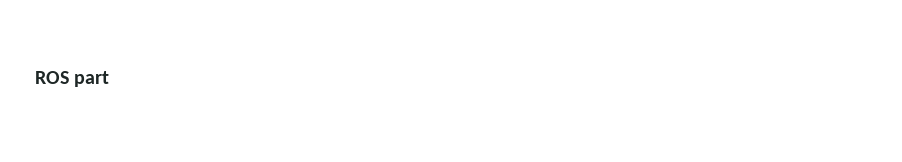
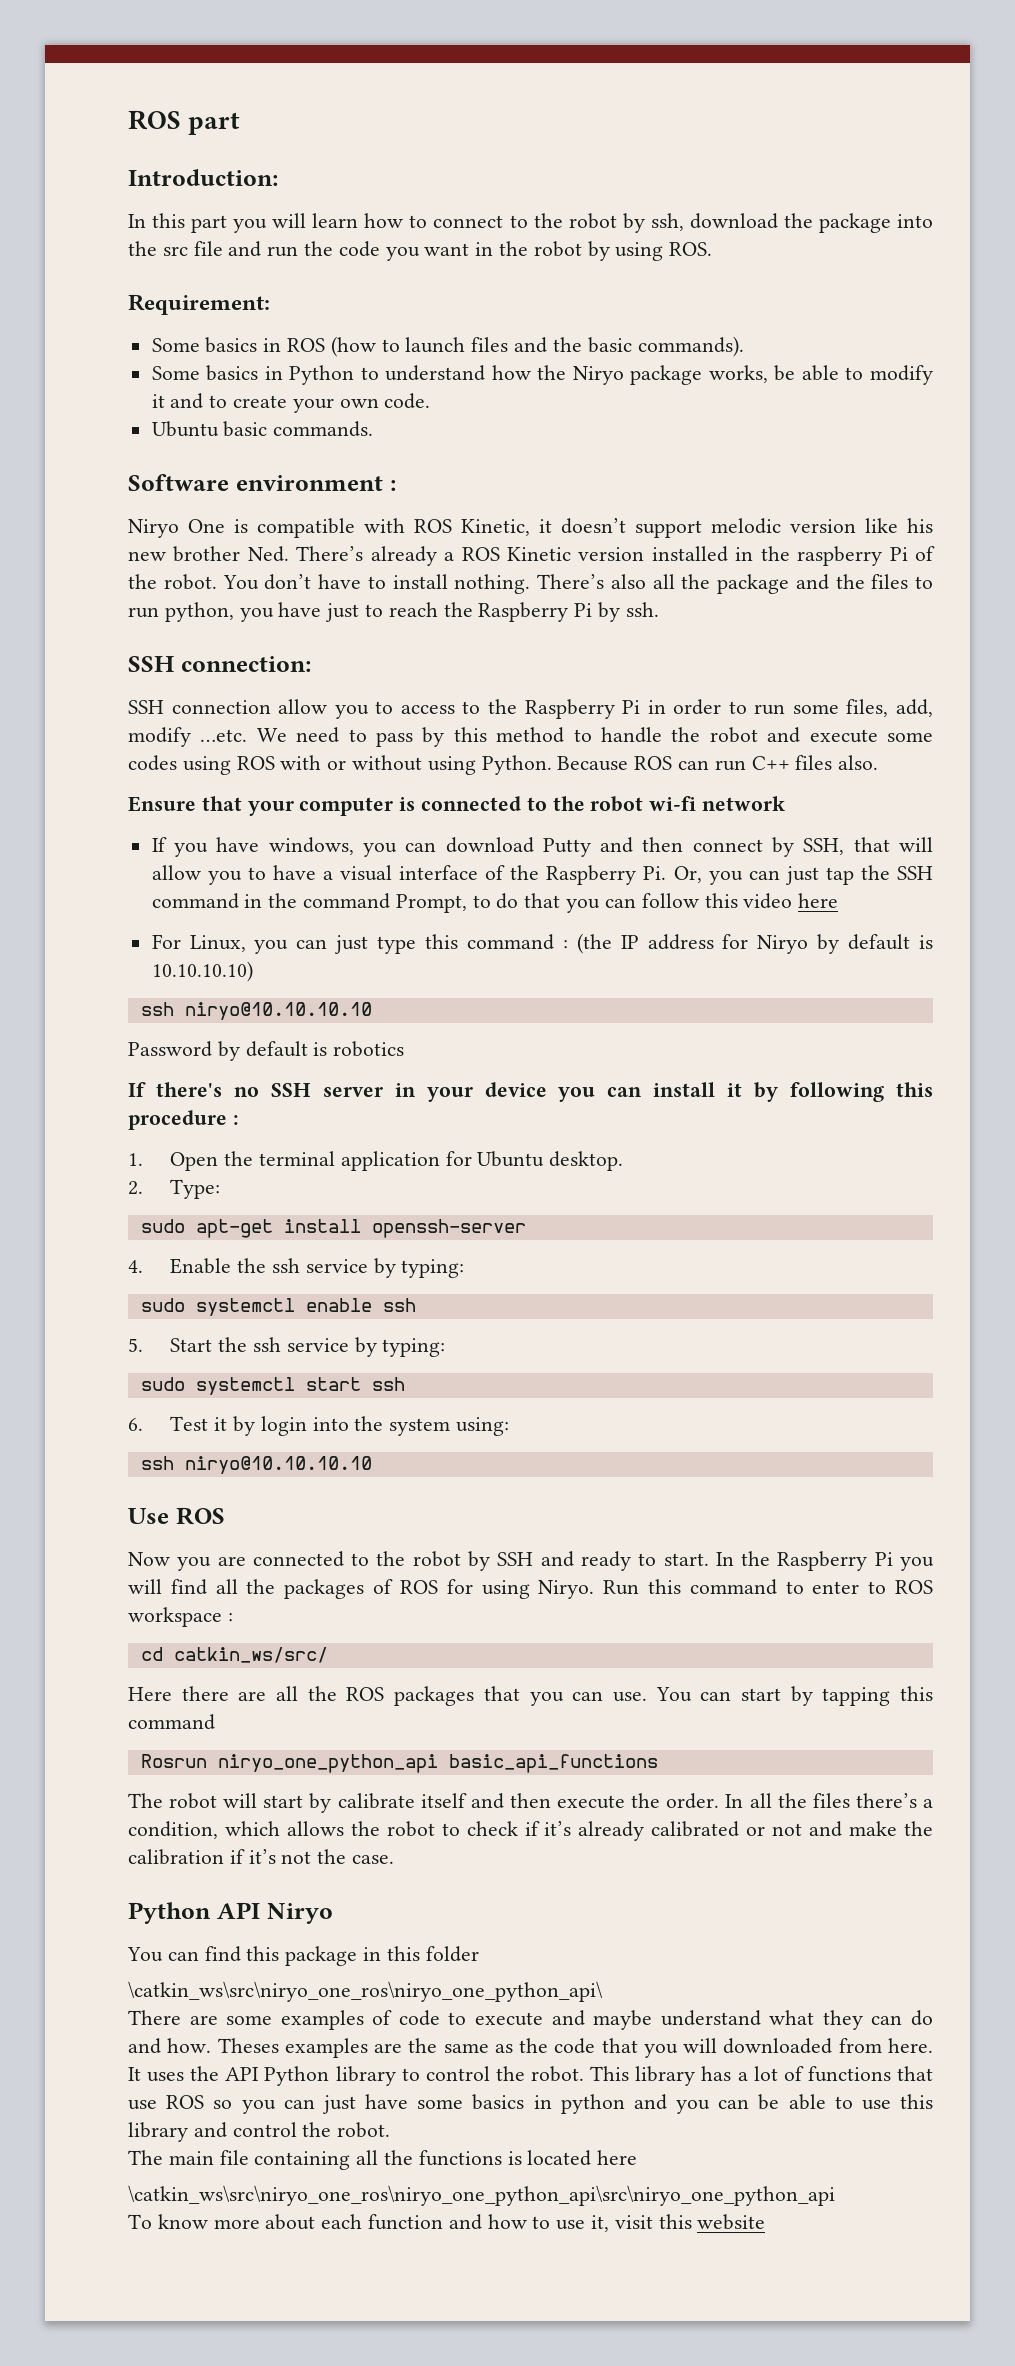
+ Introduction:
+ In this part you will learn how to connect to the robot by ssh, download the package into the src file and run the code you want in the robot by using ROS.
+ Requirement:
+ Some basics in ROS (how to launch files and the basic commands).
+ Some basics in Python to understand how the Niryo package works, be able to modify it and to create your own code.
+ Ubuntu basic commands.
+ Software environment :
+ Niryo One is compatible with ROS Kinetic, it doesn’t support melodic version like his new brother Ned. There’s already a ROS Kinetic version installed in the raspberry Pi of the robot. You don’t have to install nothing. There’s also all the package and the files to run python, you have just to reach the Raspberry Pi by ssh.
+ SSH connection:
+ SSH connection allow you to access to the Raspberry Pi in order to run some files, add, modify …etc. We need to pass by this method to handle the robot and execute some codes using ROS with or without using Python. Because ROS can run C++ files also.
+ Ensure that your computer is connected to the robot wi-fi network
+ If you have windows, you can download Putty and then connect by SSH, that will allow you to have a visual interface of the Raspberry Pi. Or, you can just tap the SSH command in the command Prompt, to do that you can follow this video here
+ For Linux, you can just type this command : (the IP address for Niryo by default is 10.10.10.10)
+ ssh niryo@10.10.10.10
+ Password by default is robotics
+ If there's no SSH server in your device you can install it by following this procedure :
+ 1. Open the terminal application for Ubuntu desktop.
+ 2. Type:
+ sudo apt-get install openssh-server
+ 4. Enable the ssh service by typing:
+ sudo systemctl enable ssh
+ 5. Start the ssh service by typing:
+ sudo systemctl start ssh
+ 6. Test it by login into the system using:
+ ssh niryo@10.10.10.10
+ Use ROS
+ Now you are connected to the robot by SSH and ready to start. In the Raspberry Pi you will find all the packages of ROS for using Niryo. Run this command to enter to ROS workspace :
+ cd catkin_ws/src/
+ Here there are all the ROS packages that you can use. You can start by tapping this command
+ Rosrun niryo_one_python_api basic_api_functions
+ The robot will start by calibrate itself and then execute the order. In all the files there’s a condition, which allows the robot to check if it’s already calibrated or not and make the calibration if it’s not the case.
+ Python API Niryo
+ You can find this package in this folder
+ \catkin_ws\src\niryo_one_ros\niryo_one_python_api\
+ There are some examples of code to execute and maybe understand what they can do and how. Theses examples are the same as the code that you will downloaded from here. It uses the API Python library to control the robot. This library has a lot of functions that use ROS so you can just have some basics in python and you can be able to use this library and control the robot.
+ The main file containing all the functions is located here
+ \catkin_ws\src\niryo_one_ros\niryo_one_python_api\src\niryo_one_python_api
+ To know more about each function and how to use it, visit this website

